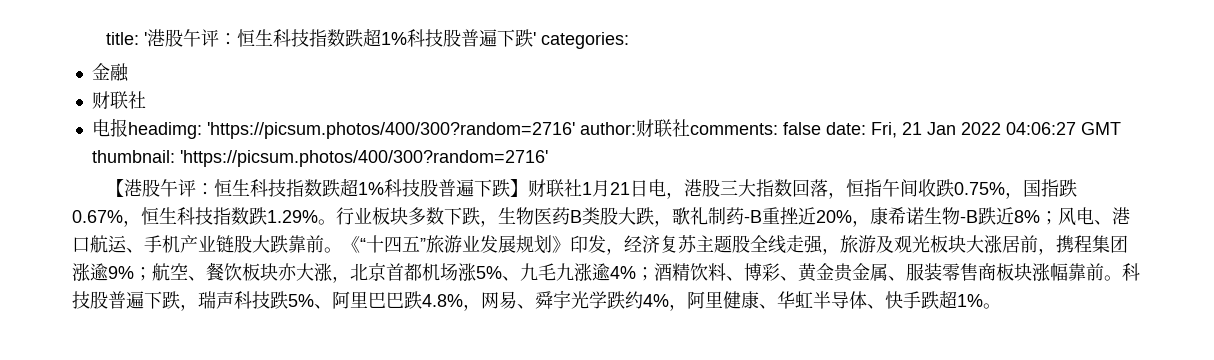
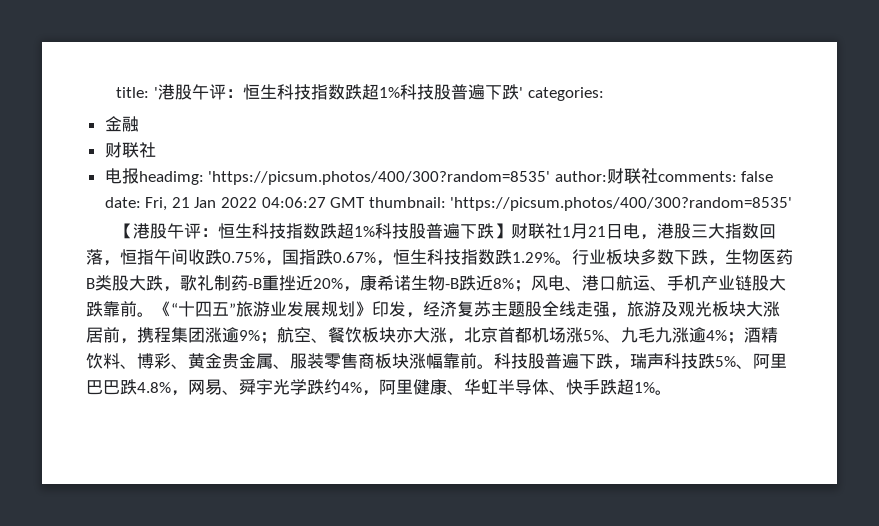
- 电报headimg: 'https://picsum.photos/400/300?random=2716' author:财联社comments: false date: Fri, 21 Jan 2022 04:06:27 GMT thumbnail: 'https://picsum.photos/400/300?random=2716'
+ 电报headimg: 'https://picsum.photos/400/300?random=8535' author:财联社comments: false date: Fri, 21 Jan 2022 04:06:27 GMT thumbnail: 'https://picsum.photos/400/300?random=8535'

